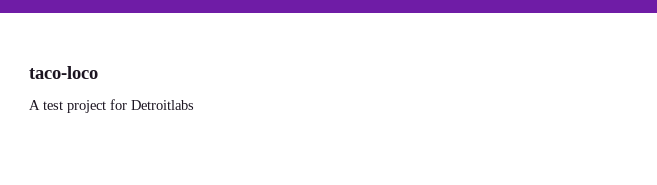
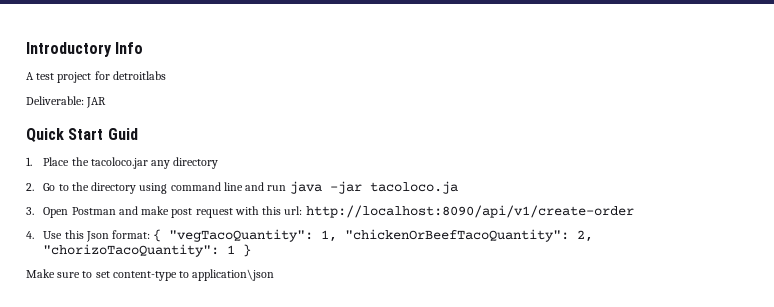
- taco-loco
+ Introductory Info
- A test project for Detroitlabs
+ A test project for detroitlabs
+ Deliverable: JAR
+ Quick Start Guid
+ 1. Place the tacoloco.jar any directory
+ 2. Go to the directory using command line and run java -jar tacoloco.ja
+ 3. Open Postman and make post request with this url: http://localhost:8090/api/v1/create-order
+ 4. Use this Json format: { "vegTacoQuantity": 1, "chickenOrBeefTacoQuantity": 2, "chorizoTacoQuantity": 1 }
+ Make sure to set content-type to application\json

